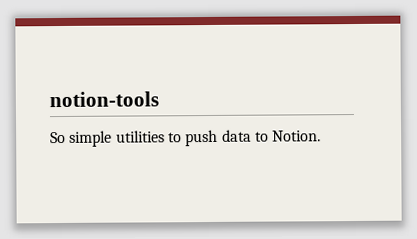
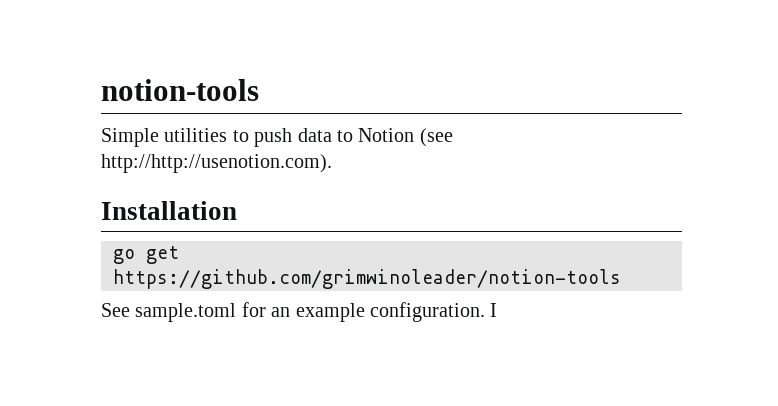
- So simple utilities to push data to Notion.
+ Simple utilities to push data to Notion (see http://http://usenotion.com).
+ Installation
+ go get https://github.com/grimwinoleader/notion-tools
+ See sample.toml for an example configuration. I

